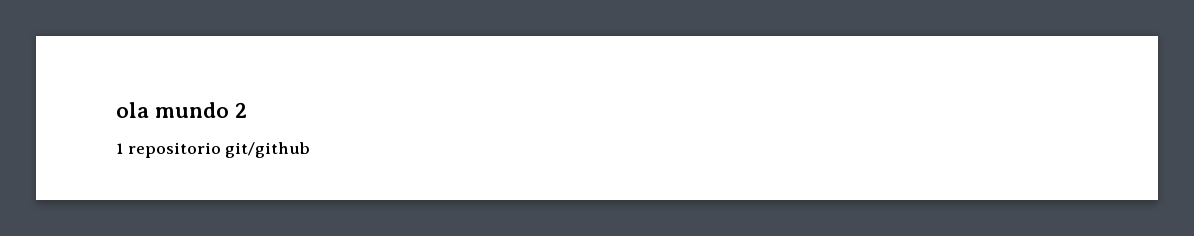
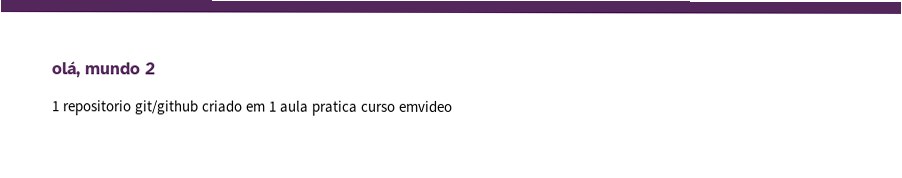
- ola mundo 2
+ olá, mundo 2
- 1 repositorio git/github
+ 1 repositorio git/github criado em 1 aula pratica curso emvideo

